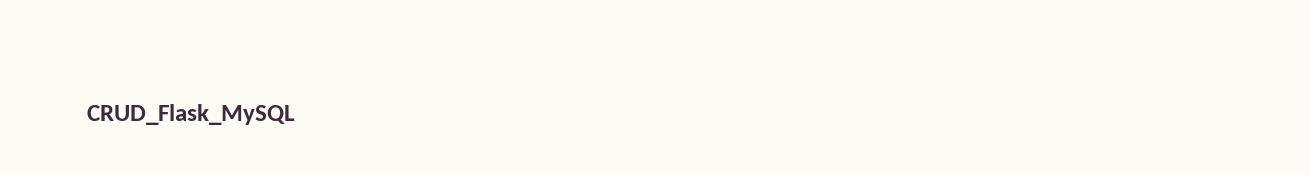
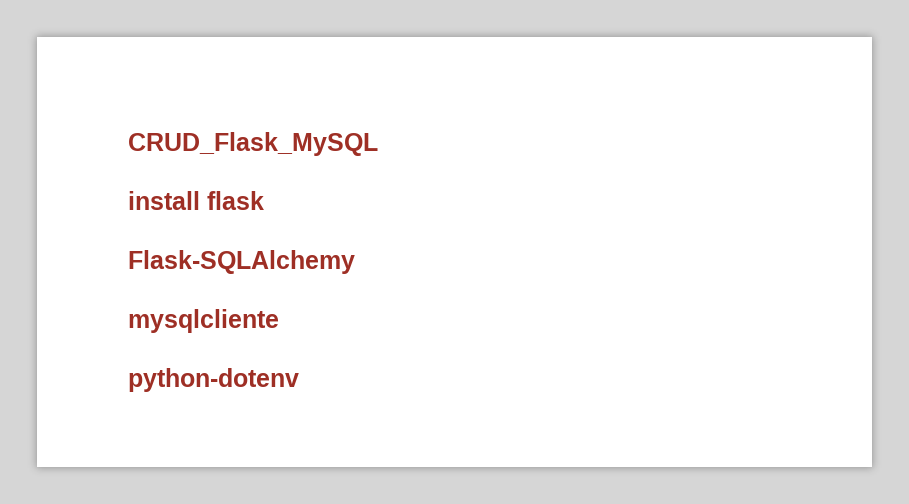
+ install flask
+ Flask-SQLAlchemy
+ mysqlcliente
+ python-dotenv

